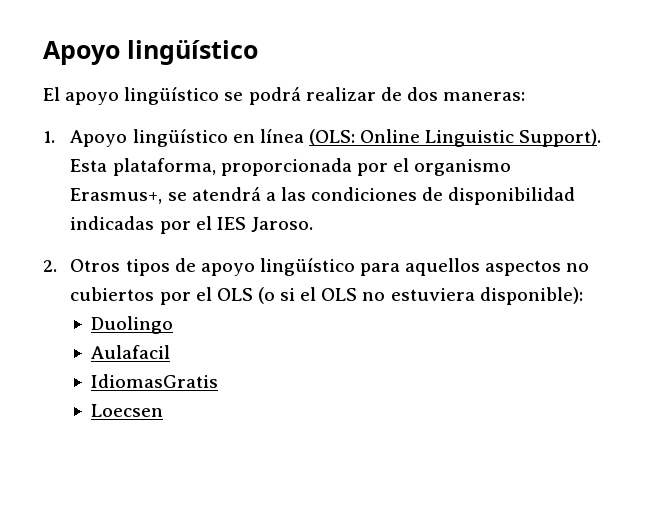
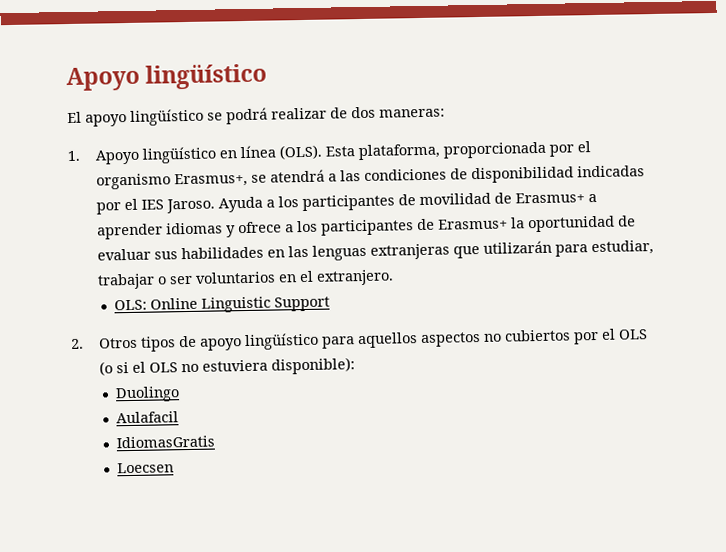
- 1. Apoyo lingüístico en línea (OLS: Online Linguistic Support).
+ 1. Apoyo lingüístico en línea (OLS).
+ Ayuda a los participantes de movilidad de Erasmus+ a aprender idiomas y ofrece a los participantes de Erasmus+ la oportunidad de evaluar sus habilidades en las lenguas extranjeras que utilizarán para estudiar, trabajar o ser voluntarios en el extranjero.
+ OLS: Online Linguistic Support

